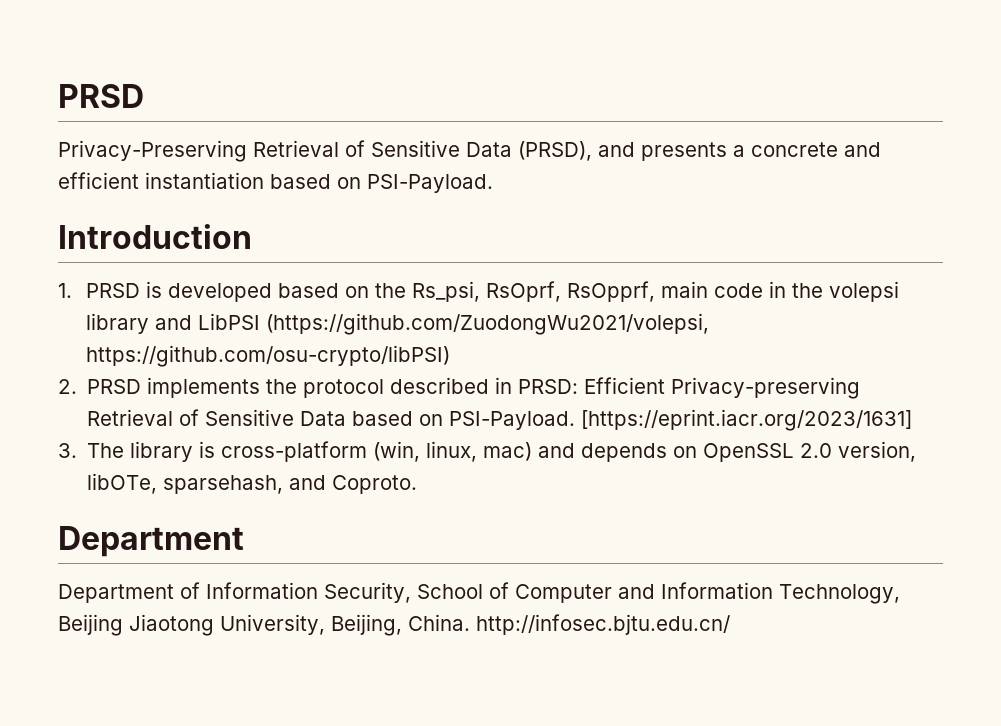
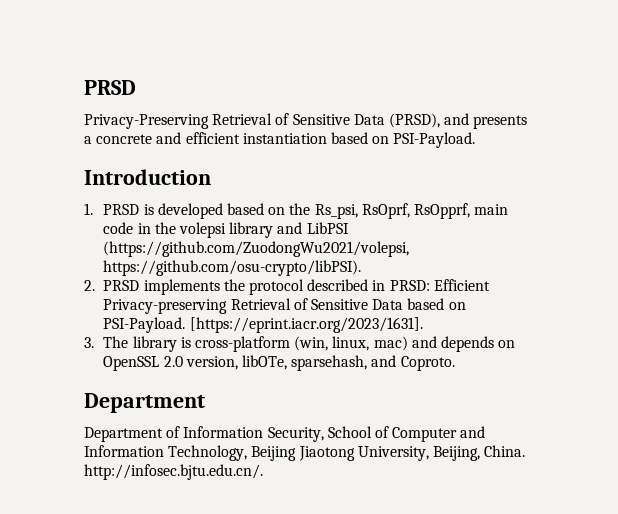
- 1. PRSD is developed based on the Rs_psi, RsOprf, RsOpprf, main code in the volepsi library and LibPSI (https://github.com/ZuodongWu2021/volepsi, https://github.com/osu-crypto/libPSI)
+ 1. PRSD is developed based on the Rs_psi, RsOprf, RsOpprf, main code in the volepsi library and LibPSI (https://github.com/ZuodongWu2021/volepsi, https://github.com/osu-crypto/libPSI).
- [https://eprint.iacr.org/2023/1631]
+ [https://eprint.iacr.org/2023/1631].
- Department of Information Security, School of Computer and Information Technology, Beijing Jiaotong University, Beijing, China. http://infosec.bjtu.edu.cn/
+ Department of Information Security, School of Computer and Information Technology, Beijing Jiaotong University, Beijing, China. http://infosec.bjtu.edu.cn/.

